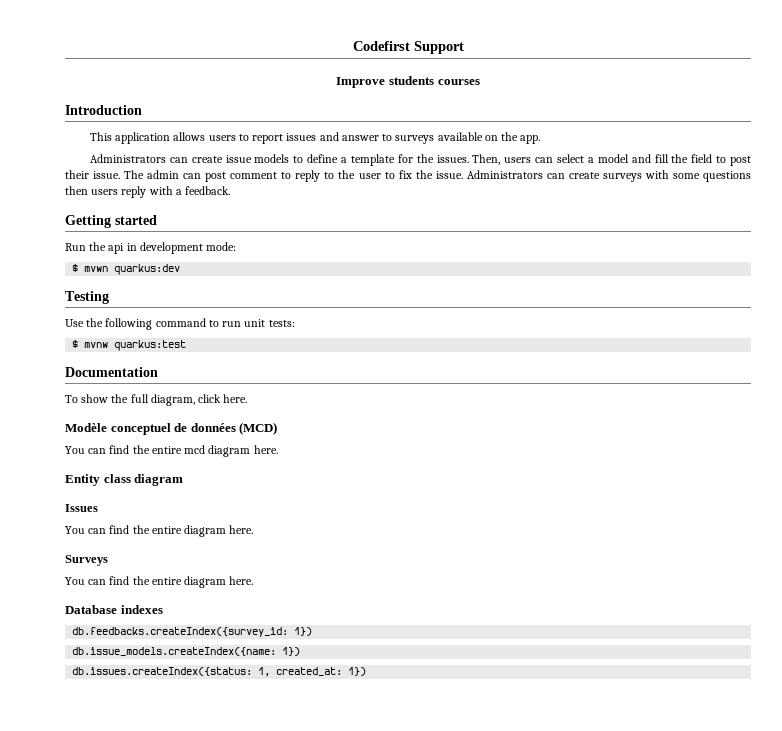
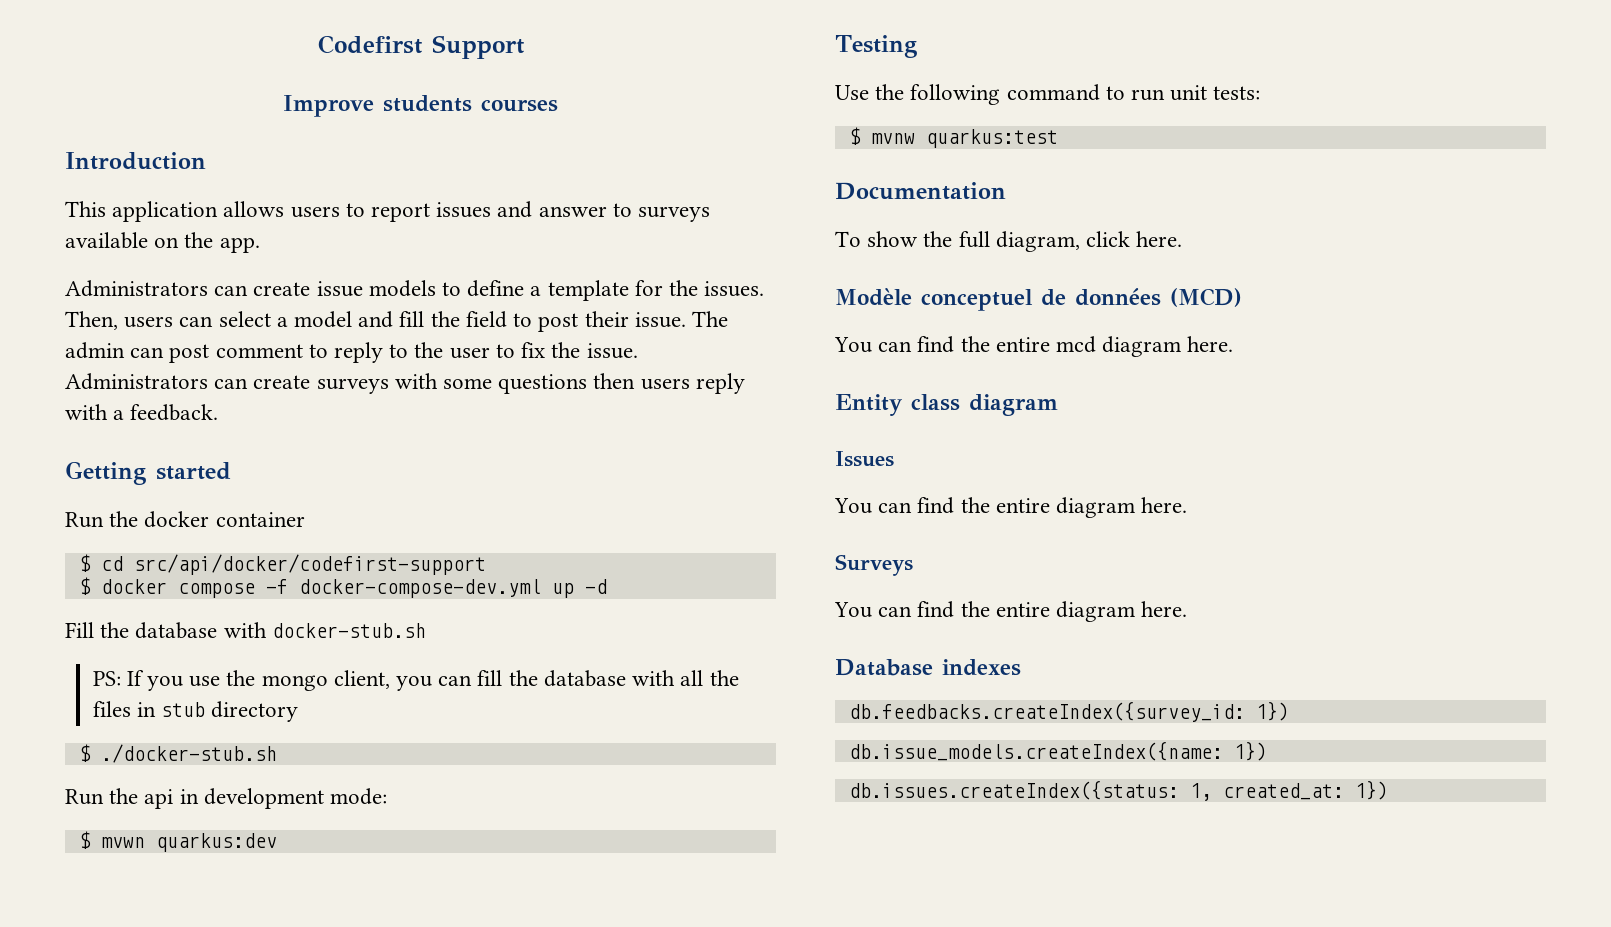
+ Run the docker container
+ $ cd src/api/docker/codefirst-support
+ $ docker compose -f docker-compose-dev.yml up -d
+ Fill the database with docker-stub.sh
+ PS: If you use the mongo client, you can fill the database with all the files in stub directory
+ $ ./docker-stub.sh

